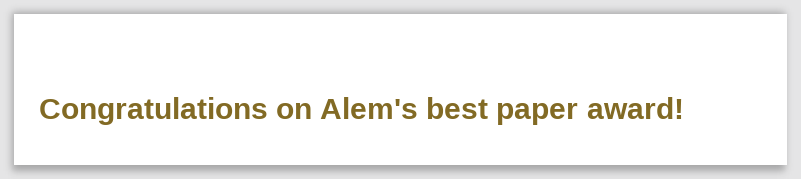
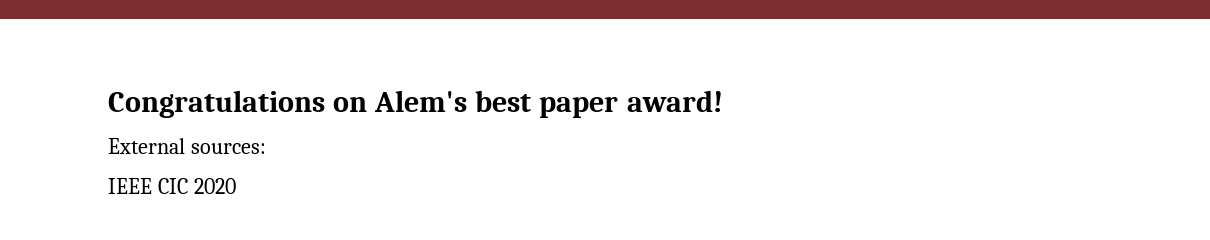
+ External sources:
+ IEEE CIC 2020

